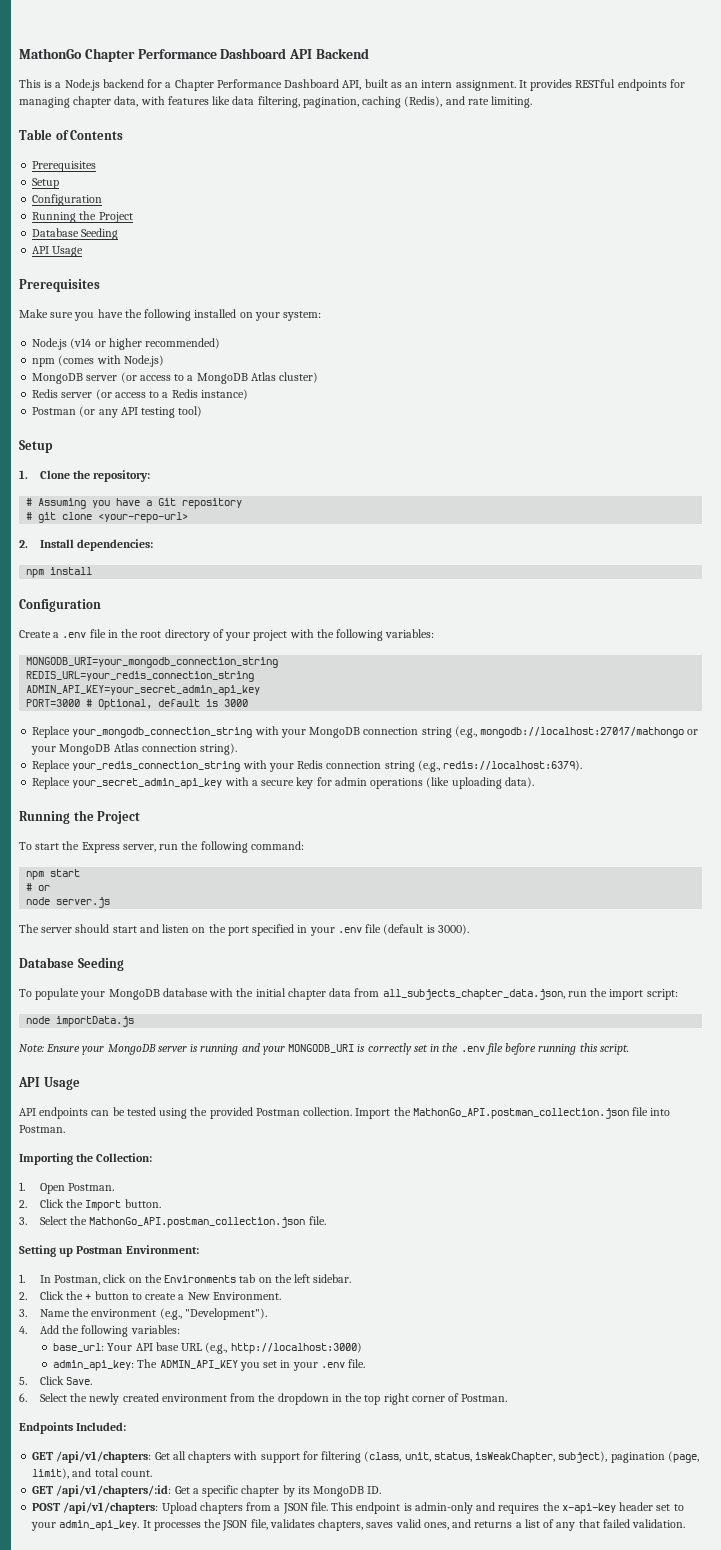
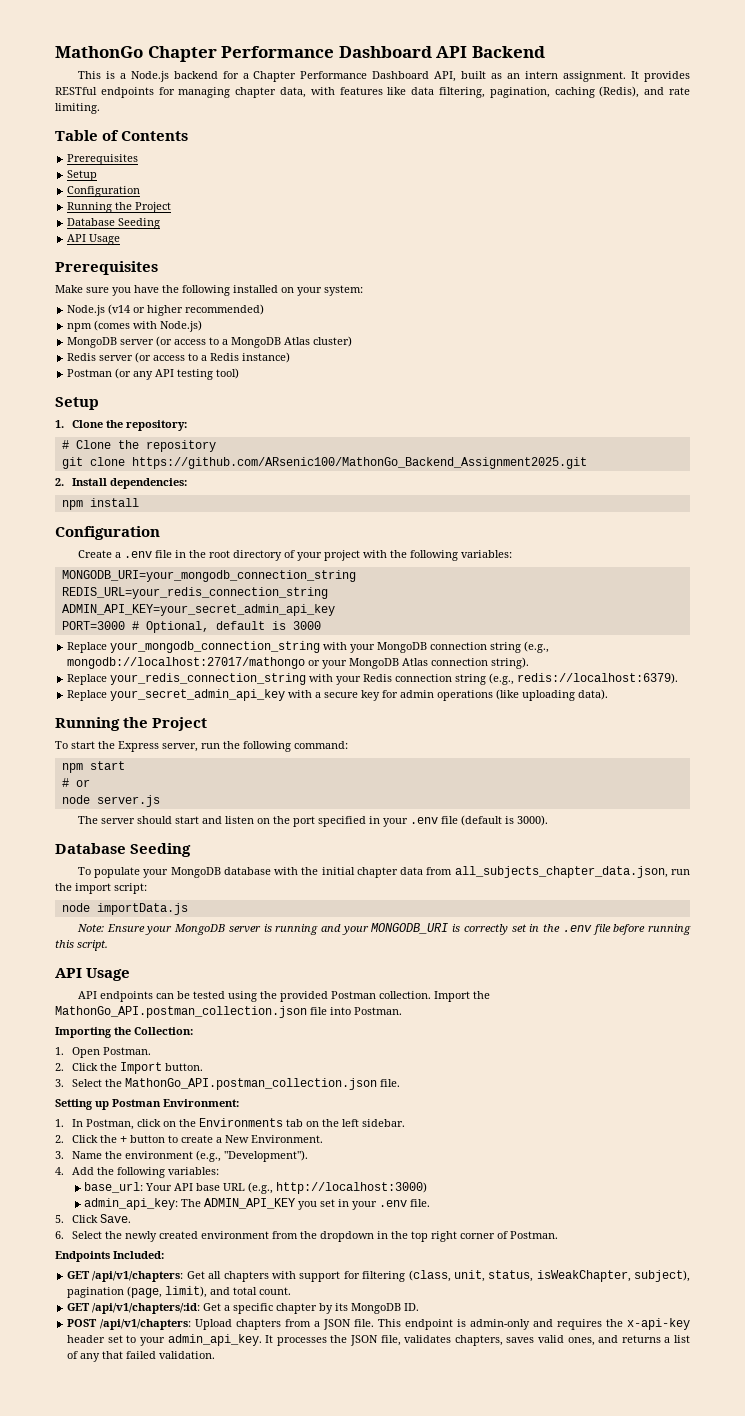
- # Assuming you have a Git repository
+ # Clone the repository
- # git clone <your-repo-url>
+ git clone https://github.com/ARsenic100/MathonGo_Backend_Assignment2025.git

